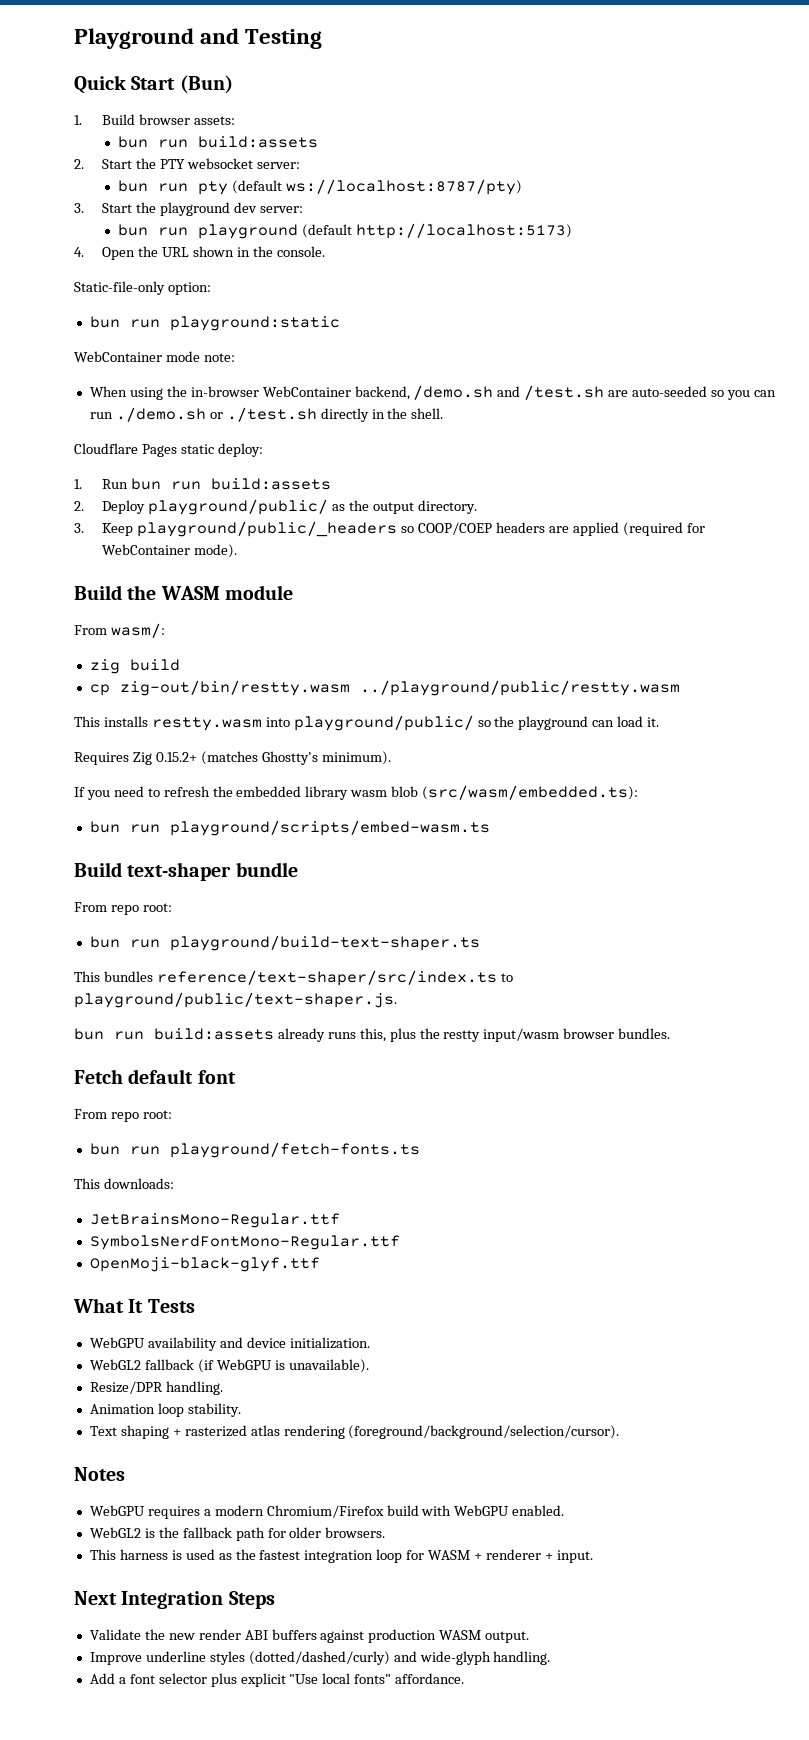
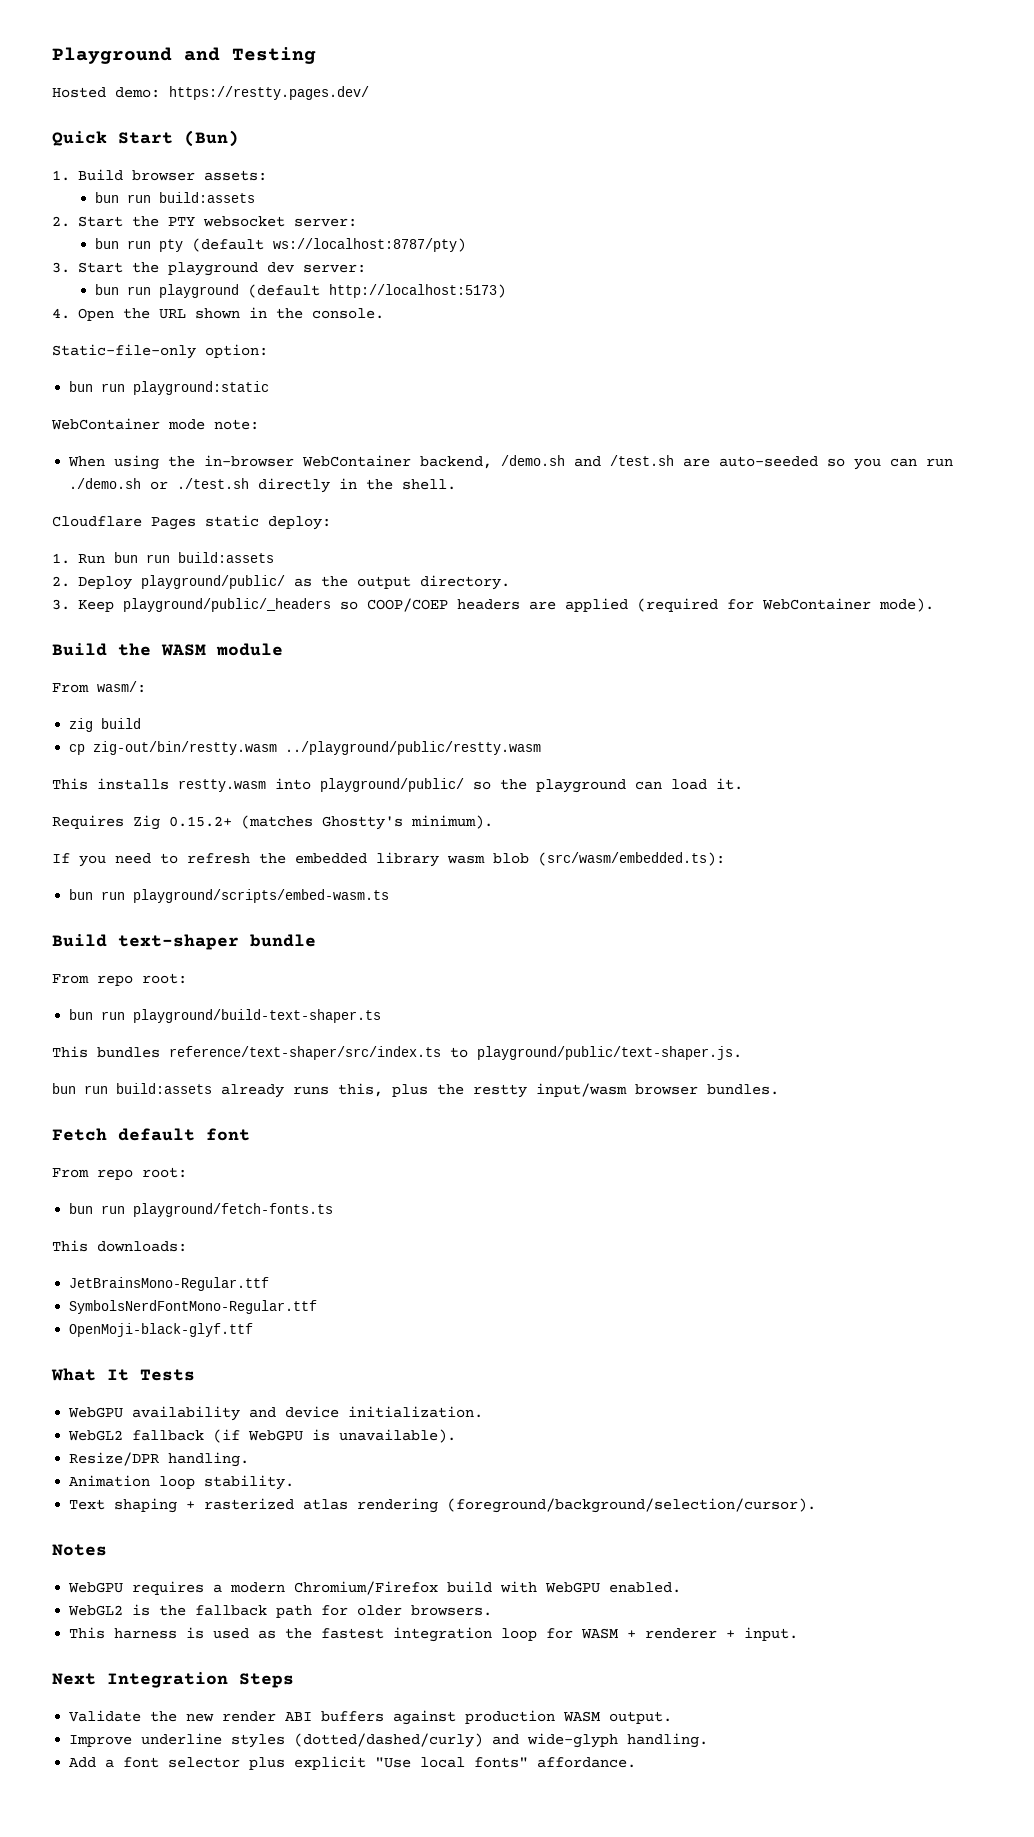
+ Hosted demo: https://restty.pages.dev/

